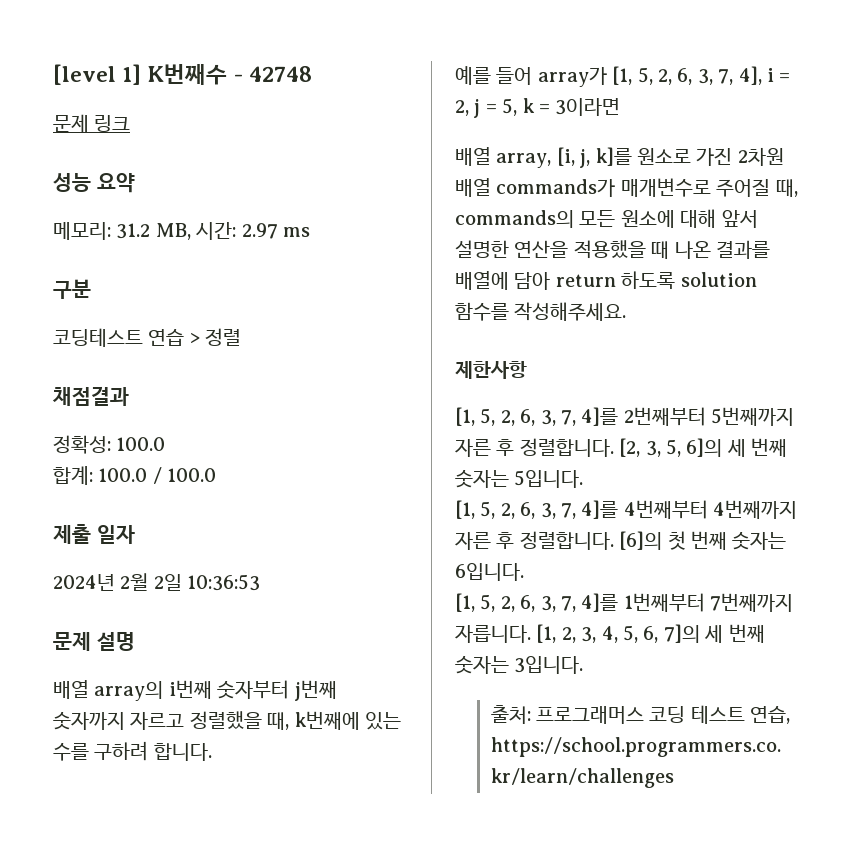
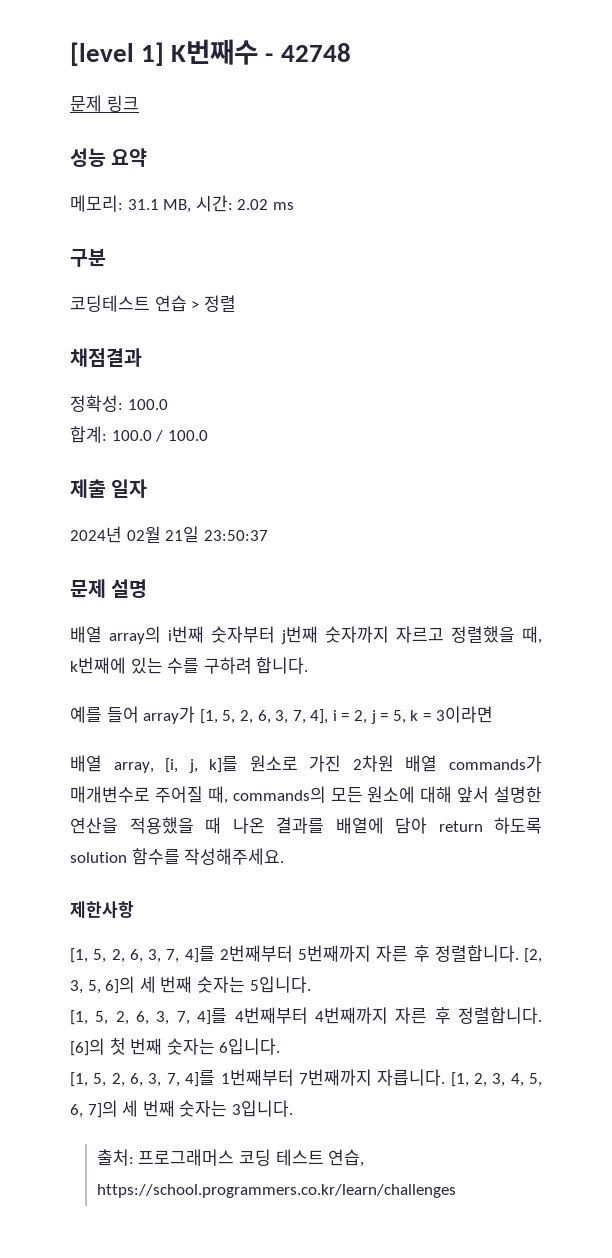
- 메모리: 31.2 MB, 시간: 2.97 ms
+ 메모리: 31.1 MB, 시간: 2.02 ms
- 2024년 2월 2일 10:36:53
+ 2024년 02월 21일 23:50:37

